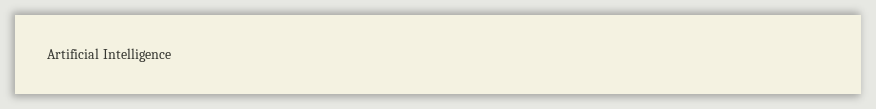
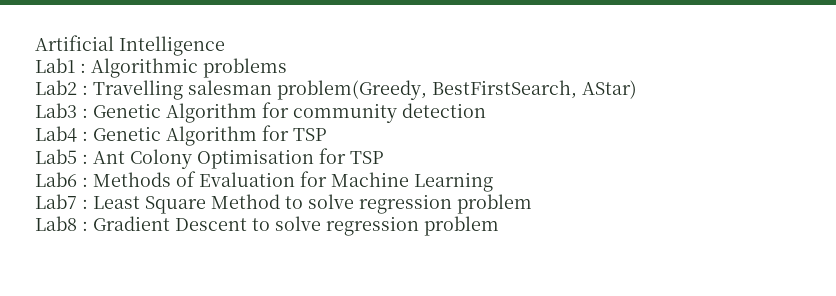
+ Lab1 : Algorithmic problems
+ Lab2 : Travelling salesman problem(Greedy, BestFirstSearch, AStar)
+ Lab3 : Genetic Algorithm for community detection
+ Lab4 : Genetic Algorithm for TSP
+ Lab5 : Ant Colony Optimisation for TSP
+ Lab6 : Methods of Evaluation for Machine Learning
+ Lab7 : Least Square Method to solve regression problem
+ Lab8 : Gradient Descent to solve regression problem

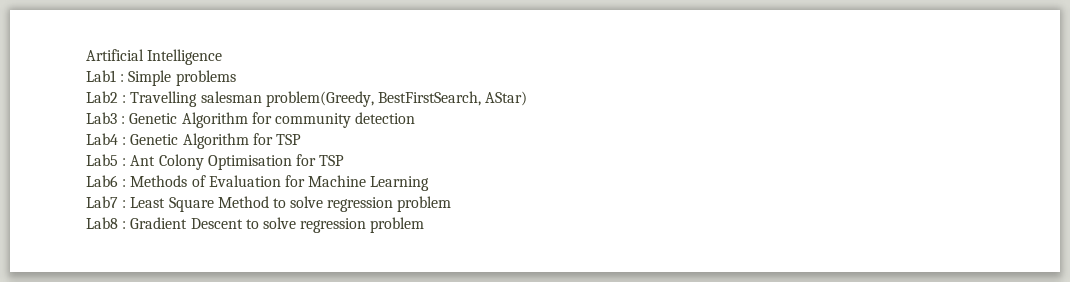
- Lab1 : Algorithmic problems
+ Lab1 : Simple problems

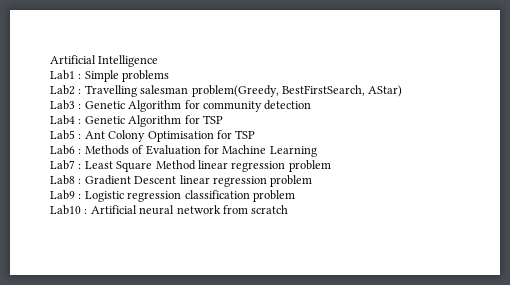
- Lab7 : Least Square Method to solve regression problem
+ Lab7 : Least Square Method linear regression problem
- Lab8 : Gradient Descent to solve regression problem
+ Lab8 : Gradient Descent linear regression problem
+ Lab9 : Logistic regression classification problem
+ Lab10 : Artificial neural network from scratch

